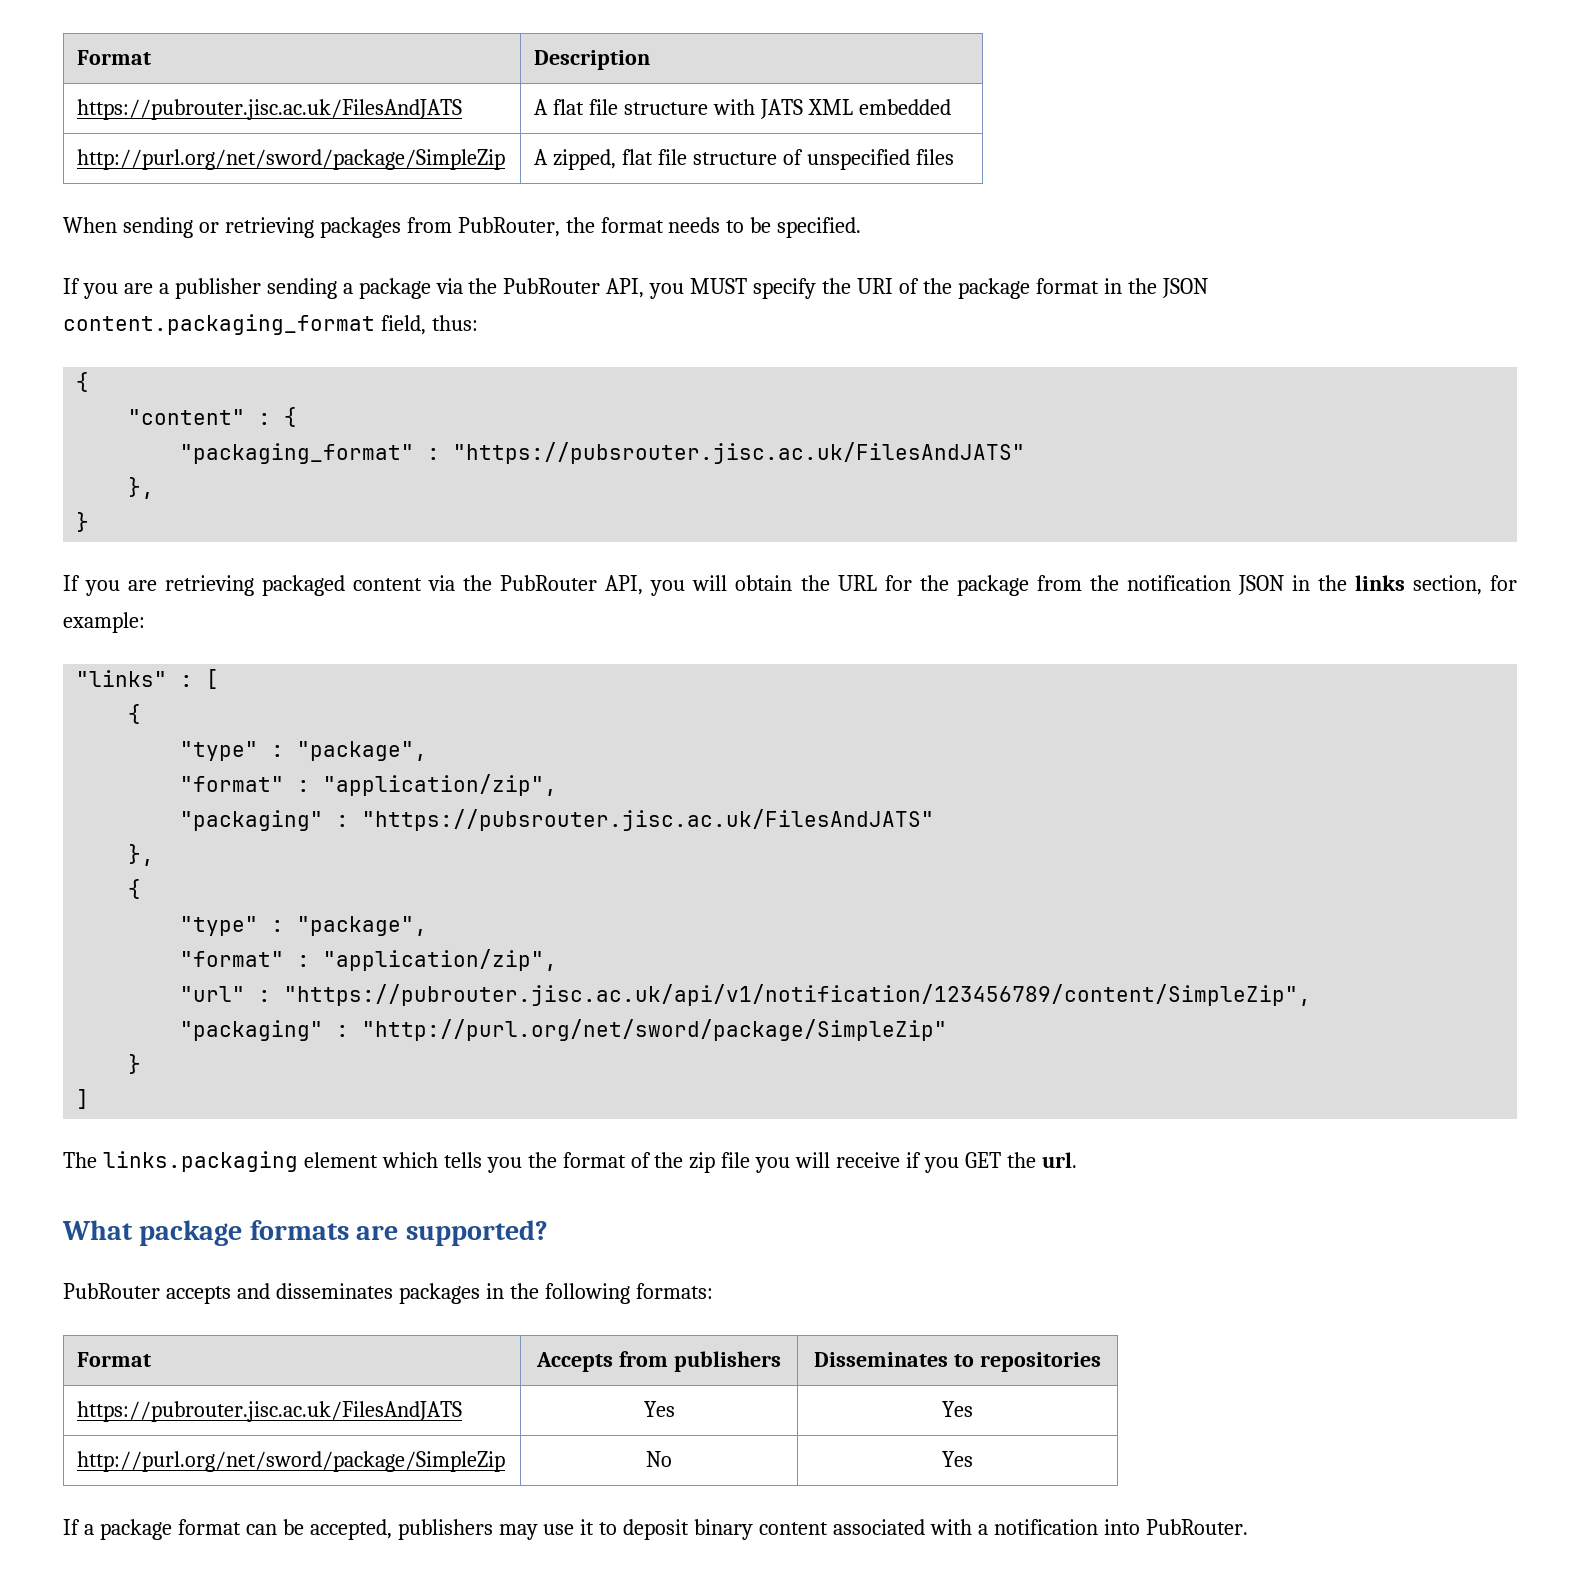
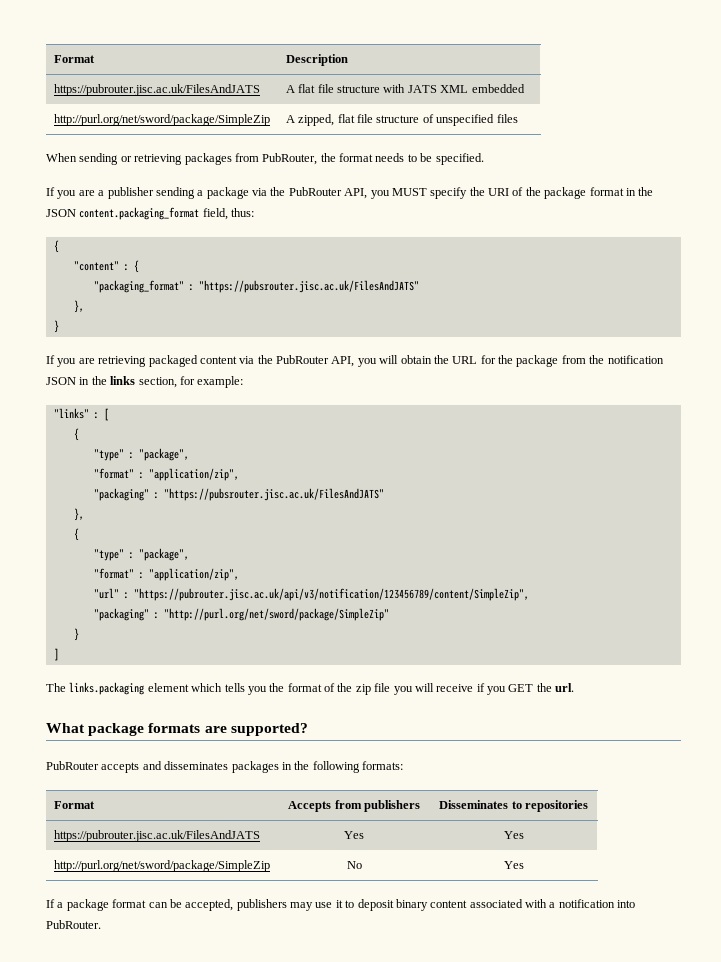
- "url" : "https://pubrouter.jisc.ac.uk/api/v1/notification/123456789/content/SimpleZip",
+ "url" : "https://pubrouter.jisc.ac.uk/api/v3/notification/123456789/content/SimpleZip",

